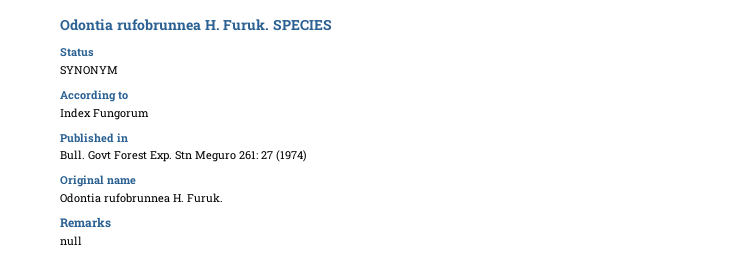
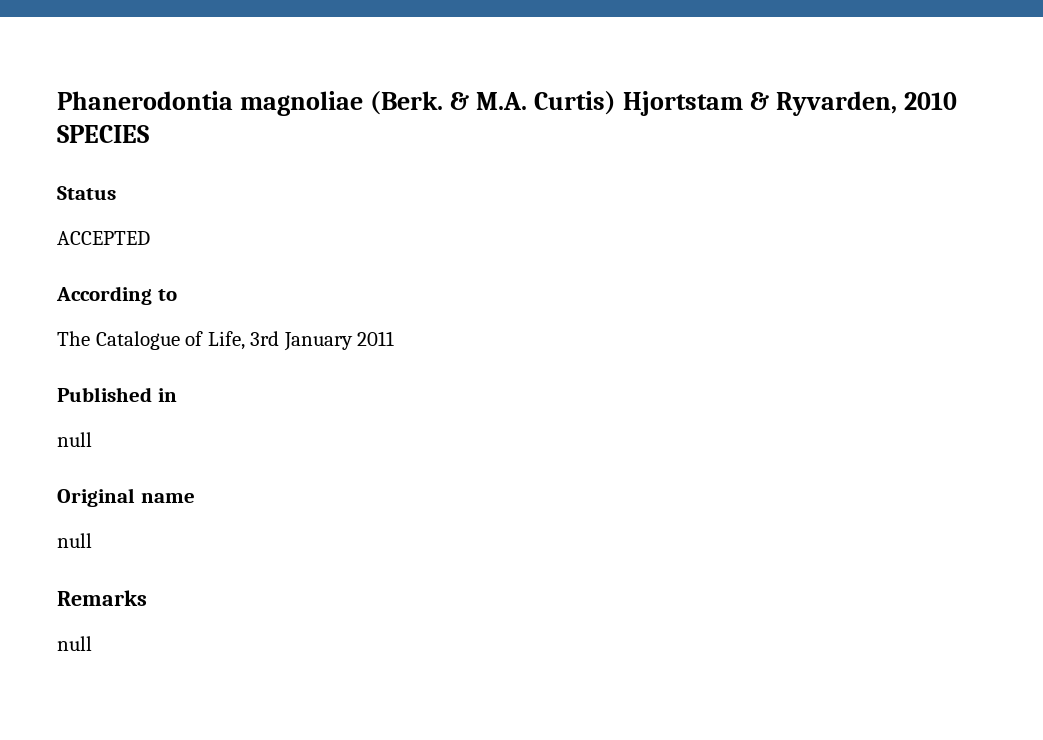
- Odontia rufobrunnea H. Furuk. SPECIES
+ Phanerodontia magnoliae (Berk. & M.A. Curtis) Hjortstam & Ryvarden, 2010 SPECIES
- SYNONYM
+ ACCEPTED
- Index Fungorum
+ The Catalogue of Life, 3rd January 2011
  Published in
- Bull. Govt Forest Exp. Stn Meguro 261: 27 (1974)
+ null
  Original name
- Odontia rufobrunnea H. Furuk.
+ null

